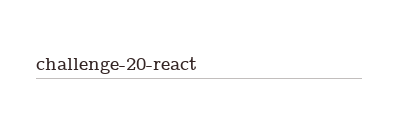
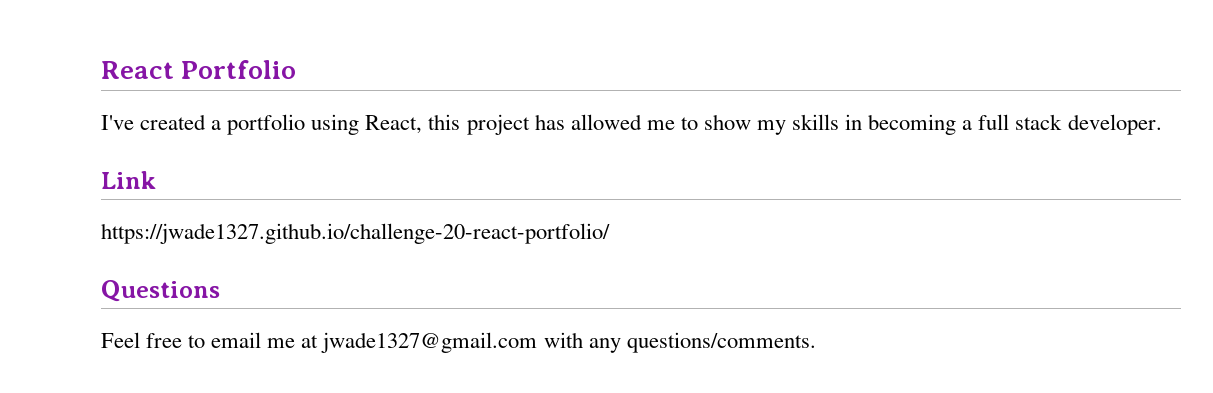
- challenge-20-react
+ React Portfolio
+ I've created a portfolio using React, this project has allowed me to show my skills in becoming a full stack developer.
+ Link
+ https://jwade1327.github.io/challenge-20-react-portfolio/
+ Questions
+ Feel free to email me at jwade1327@gmail.com with any questions/comments.

